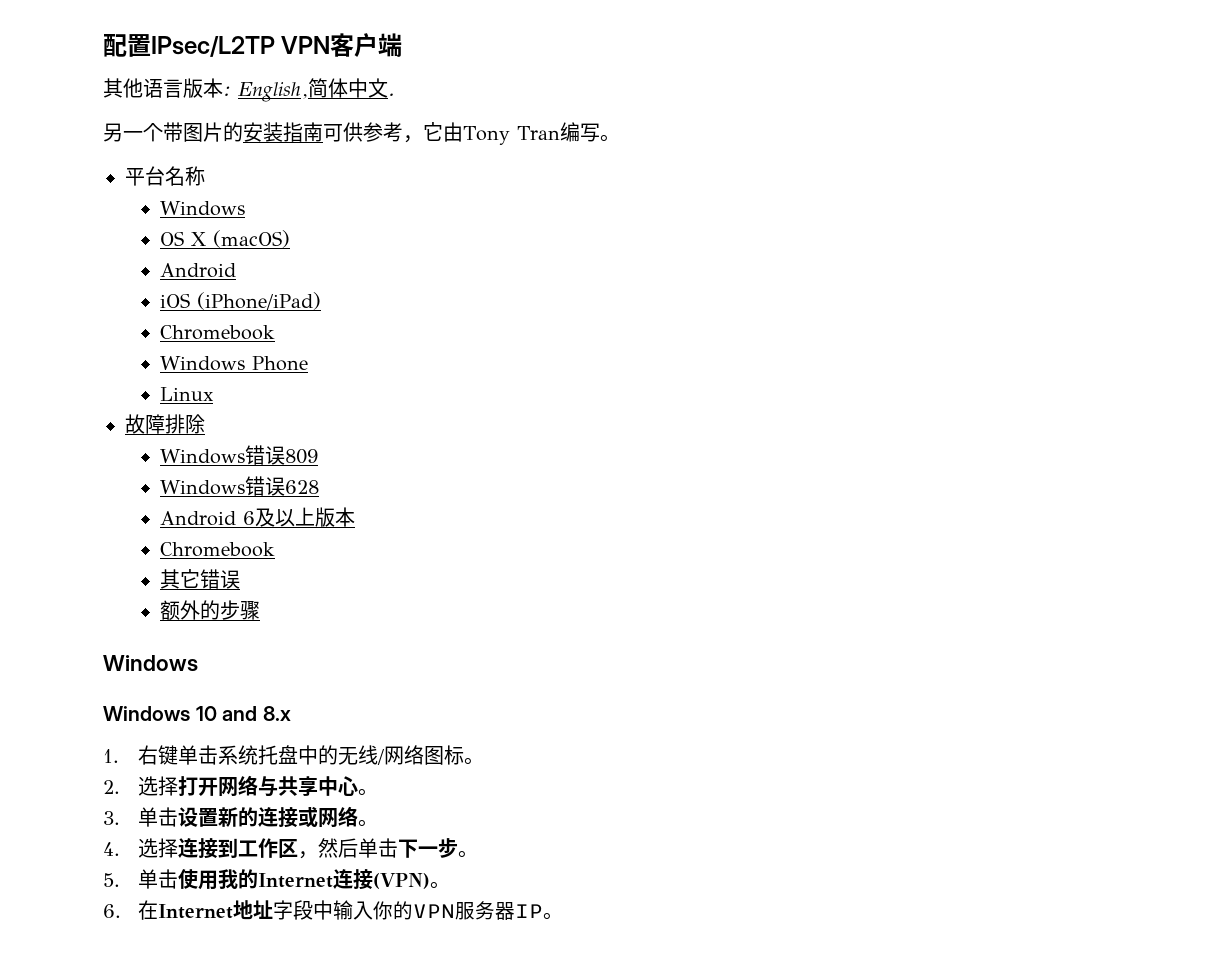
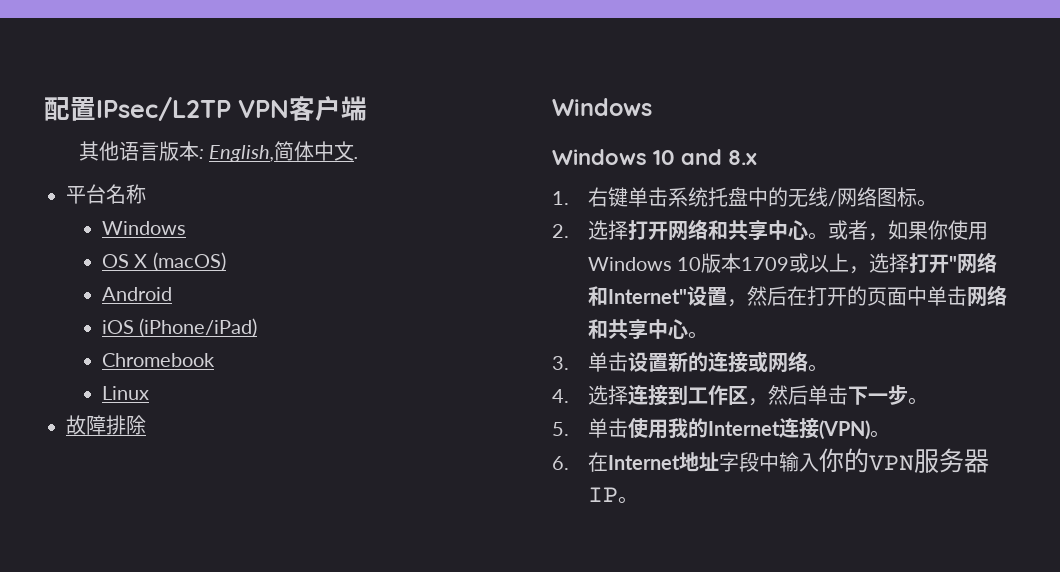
- 另一个带图片的安装指南可供参考，它由Tony Tran编写。
- Windows Phone
- Windows错误809
- Windows错误628
- Android 6及以上版本
- Chromebook
- 其它错误
- 额外的步骤
- 2.选择打开网络与共享中心。
+ 2.选择打开网络和共享中心。或者，如果你使用Windows 10版本1709或以上，选择打开"网络和Internet"设置，然后在打开的页面中单击网络和共享中心。

